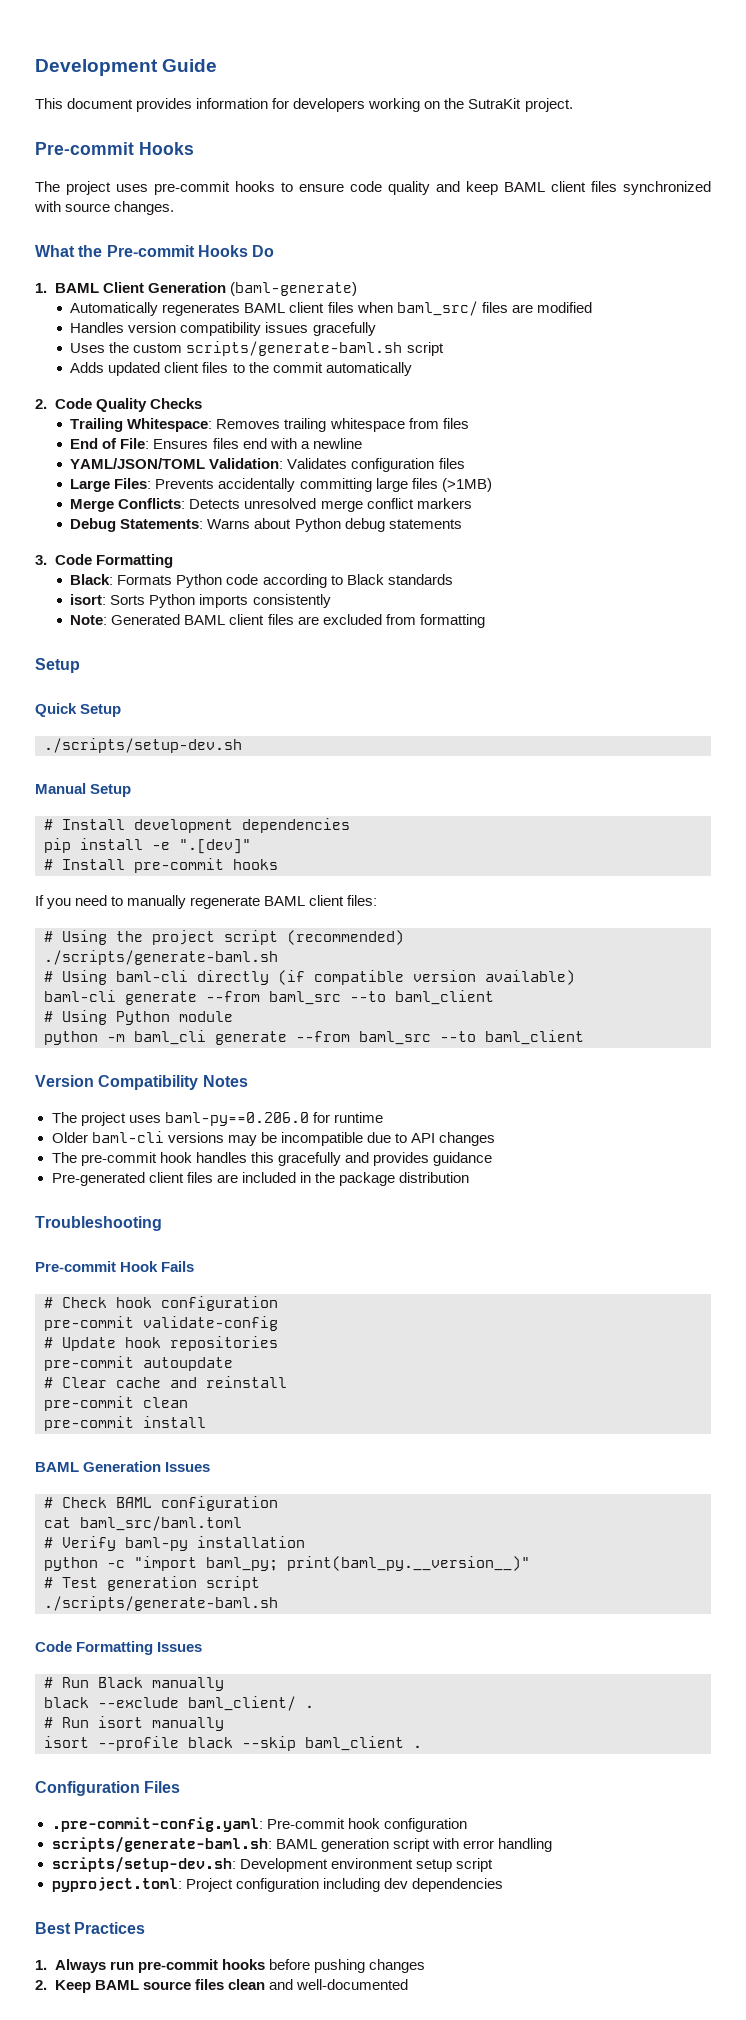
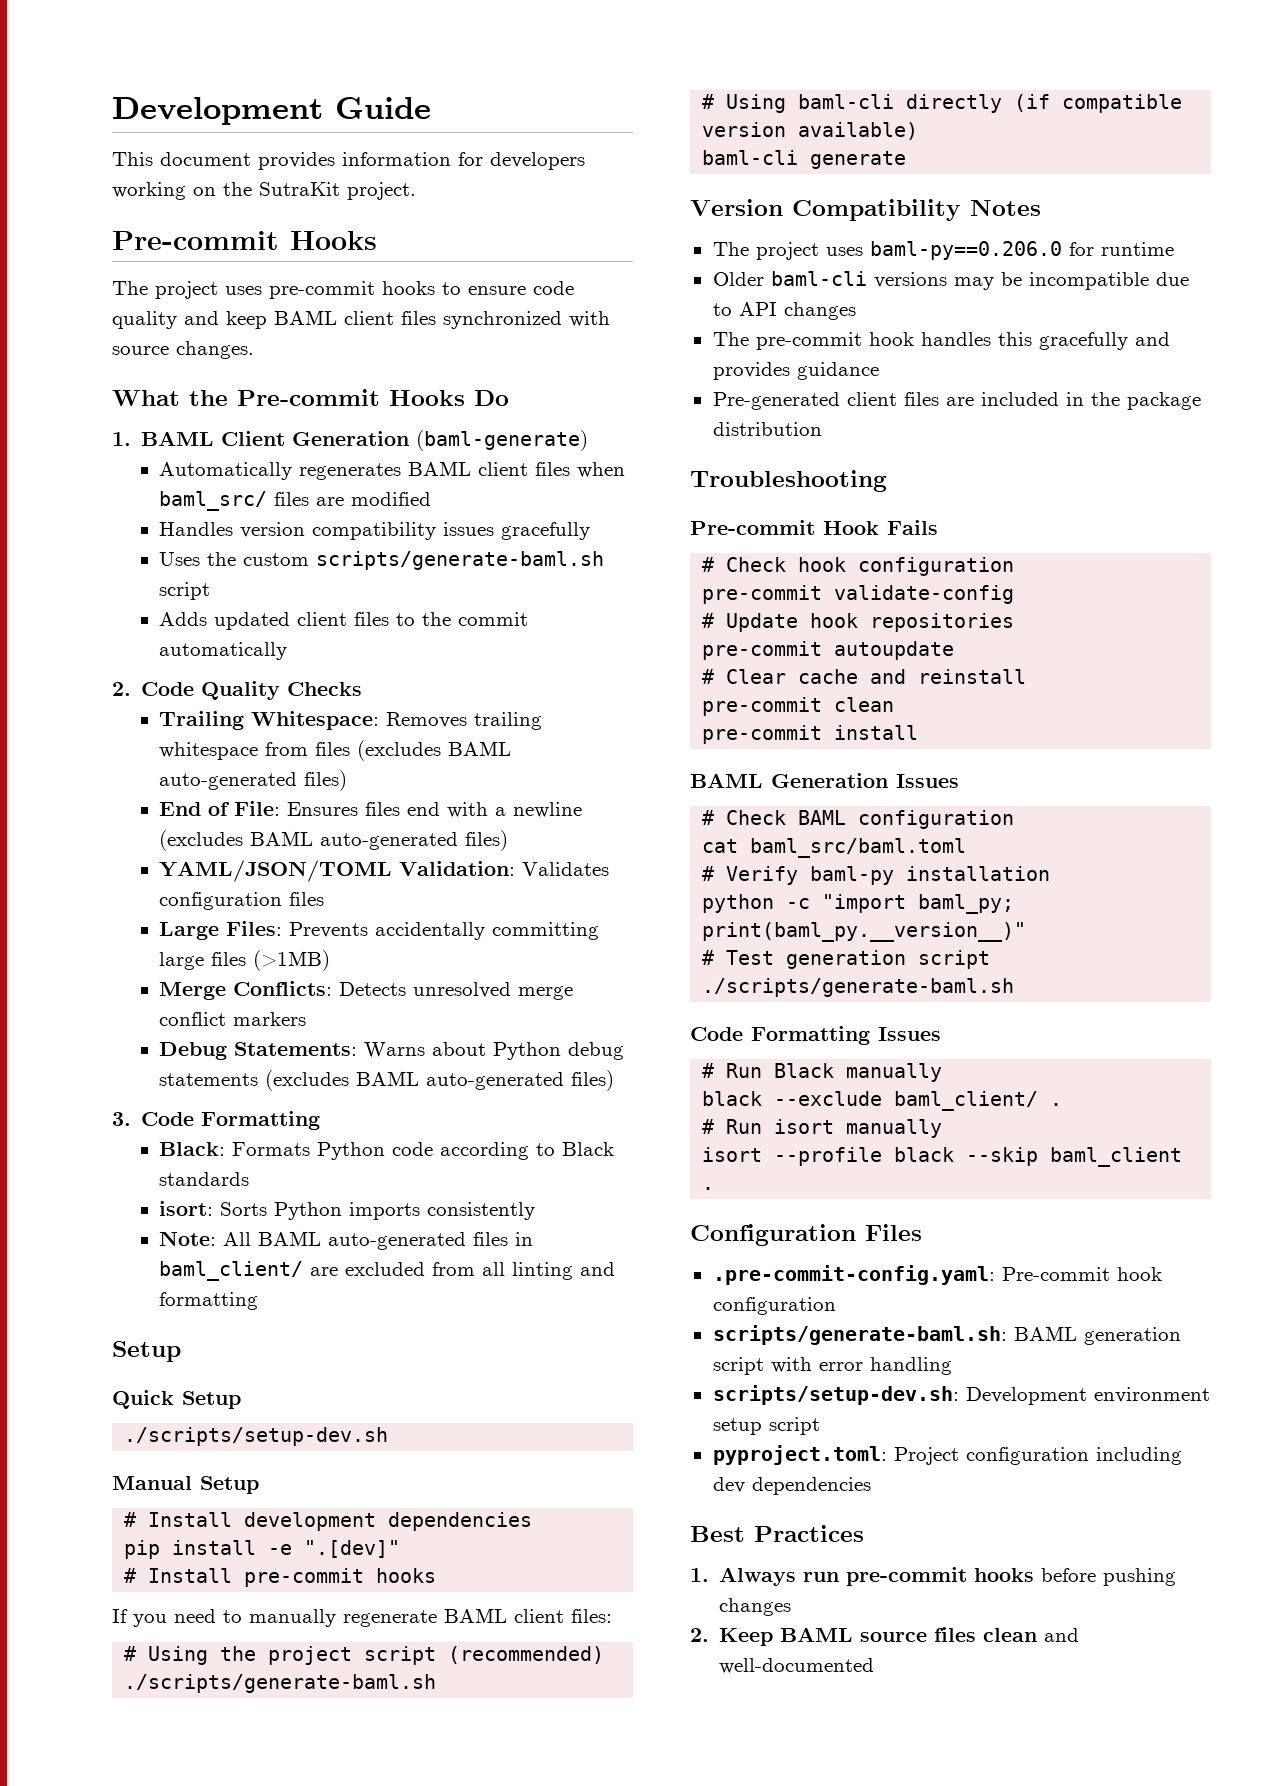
- Trailing Whitespace: Removes trailing whitespace from files
+ Trailing Whitespace: Removes trailing whitespace from files (excludes BAML auto-generated files)
- End of File: Ensures files end with a newline
+ End of File: Ensures files end with a newline (excludes BAML auto-generated files)
- Debug Statements: Warns about Python debug statements
+ Debug Statements: Warns about Python debug statements (excludes BAML auto-generated files)
- Note: Generated BAML client files are excluded from formatting
+ Note: All BAML auto-generated files in baml_client/ are excluded from all linting and formatting
- baml-cli generate --from baml_src --to baml_client
- # Using Python module
- python -m baml_cli generate --from baml_src --to baml_client
+ baml-cli generate

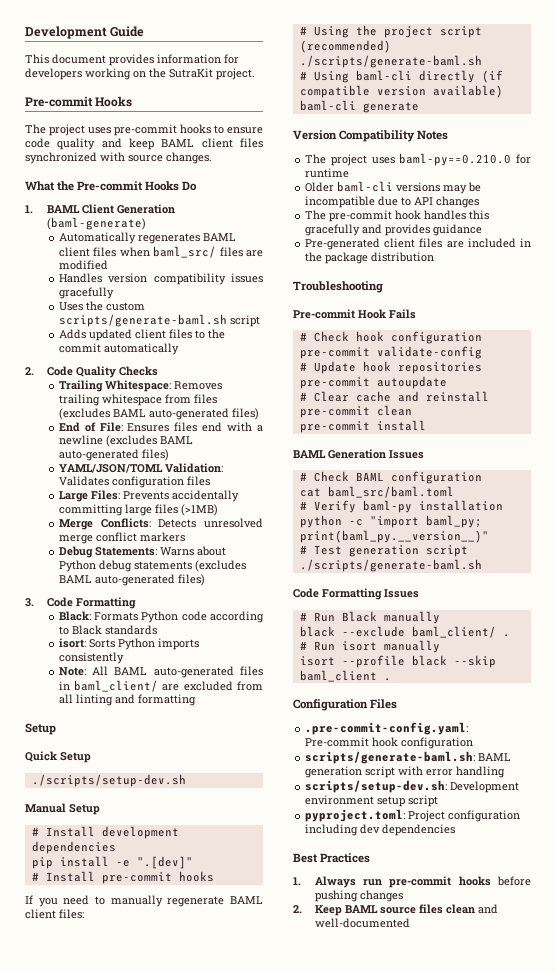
- The project uses baml-py==0.206.0 for runtime
+ The project uses baml-py==0.210.0 for runtime

